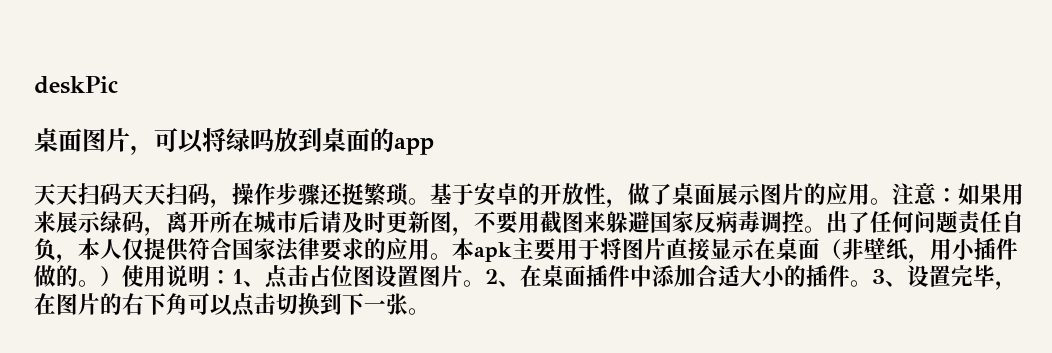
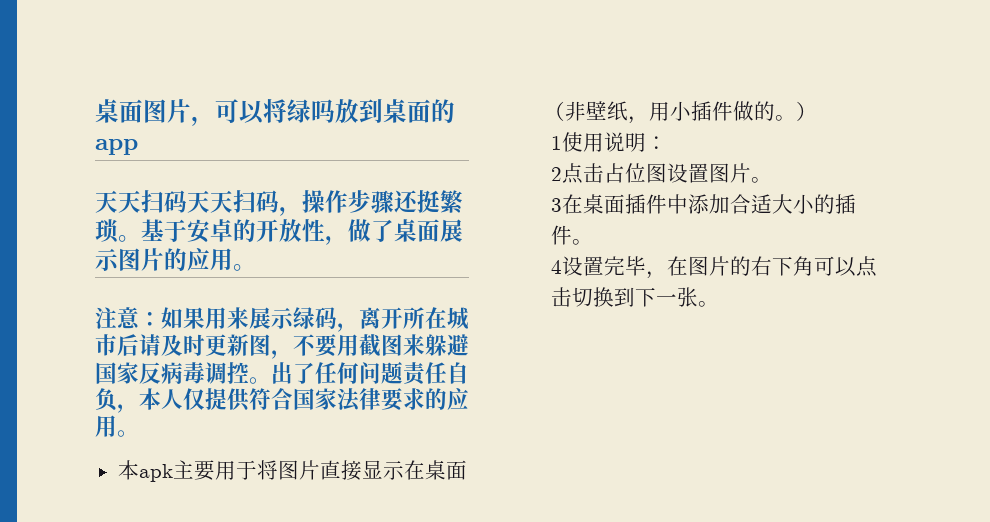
- deskPic
- 基于安卓的开放性，做了桌面展示图片的应用。注意：如果用来展示绿码，离开所在城市后请及时更新图，不要用截图来躲避国家反病毒调控。
+ 基于安卓的开放性，做了桌面展示图片的应用。
+ 注意：如果用来展示绿码，离开所在城市后请及时更新图，不要用截图来躲避国家反病毒调控。
- 出了任何问题责任自负，本人仅提供符合国家法律要求的应用。本apk主要用于将图片直接显示在桌面（非壁纸，用小插件做的。）使用说明：1、点击占位图设置图片。2、在桌面插件中添加合适大小的插件。3、设置完毕，在图片的右下角可以点击切换到下一张。
+ 出了任何问题责任自负，本人仅提供符合国家法律要求的应用。
+ 本apk主要用于将图片直接显示在桌面（非壁纸，用小插件做的。）
+ 1使用说明：
+ 2点击占位图设置图片。
+ 3在桌面插件中添加合适大小的插件。
+ 4设置完毕，在图片的右下角可以点击切换到下一张。

